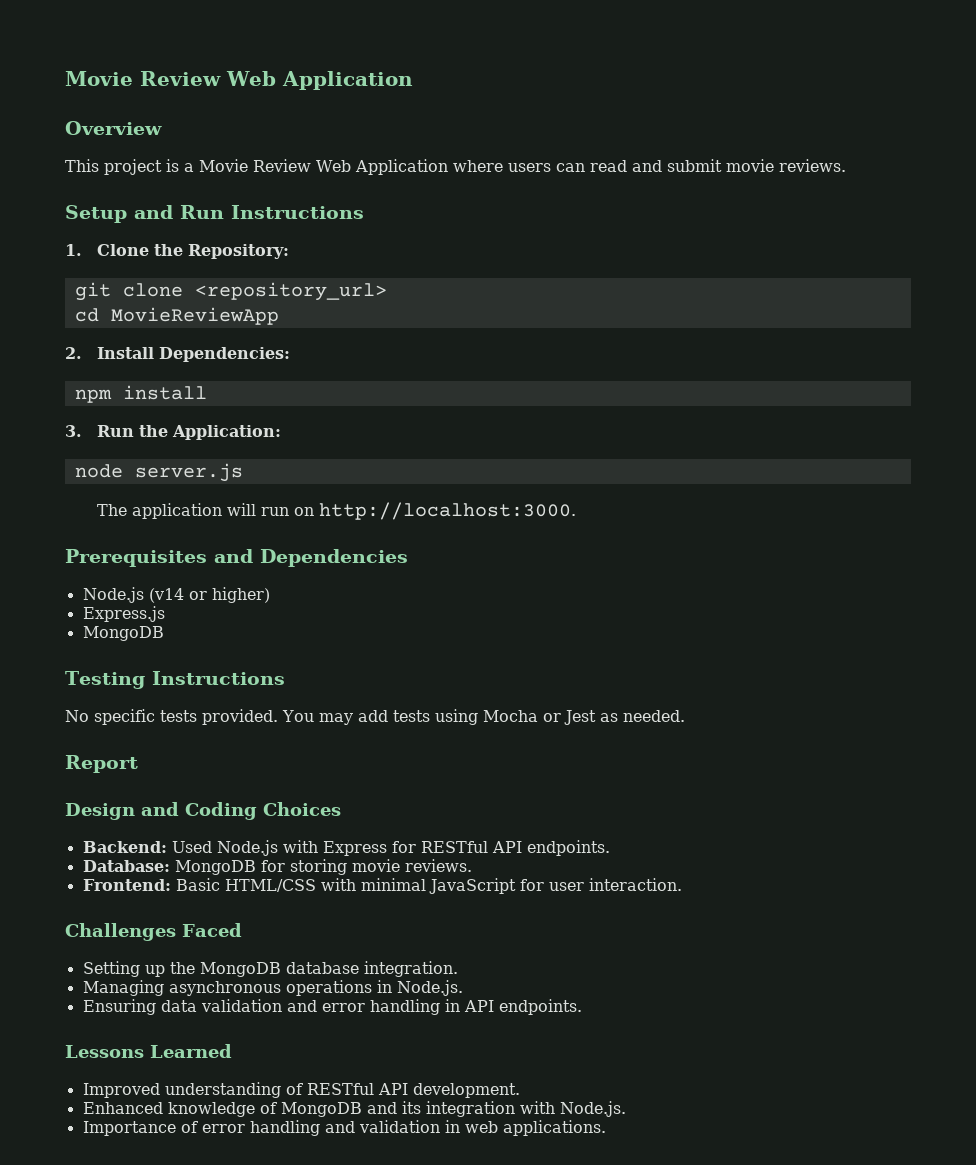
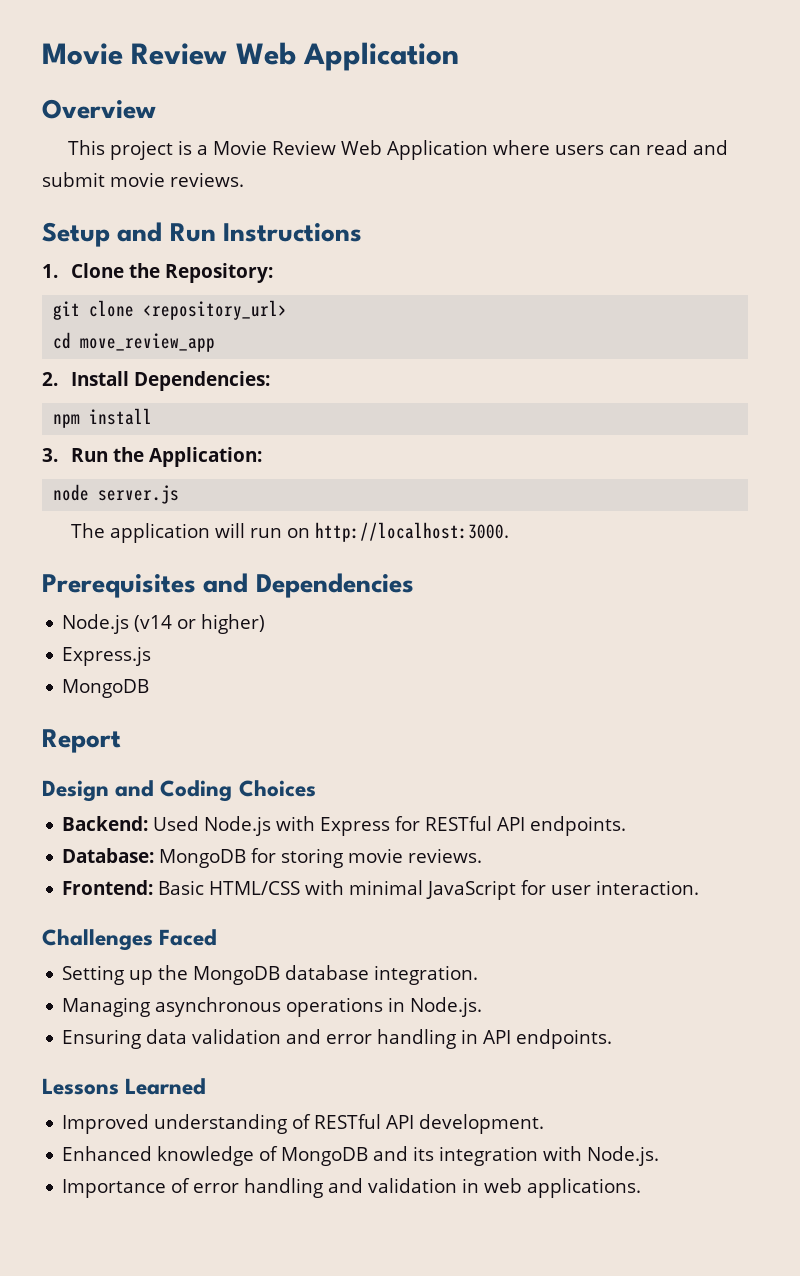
- cd MovieReviewApp
+ cd move_review_app
- Testing Instructions
- No specific tests provided. You may add tests using Mocha or Jest as needed.

